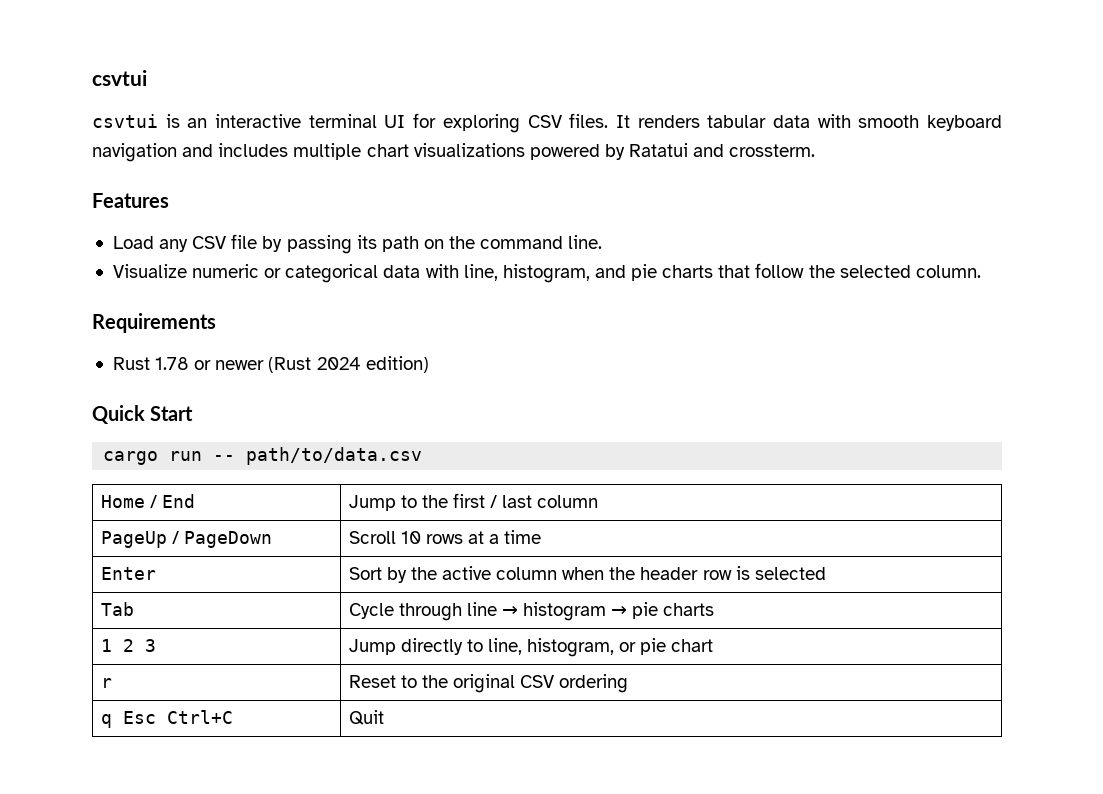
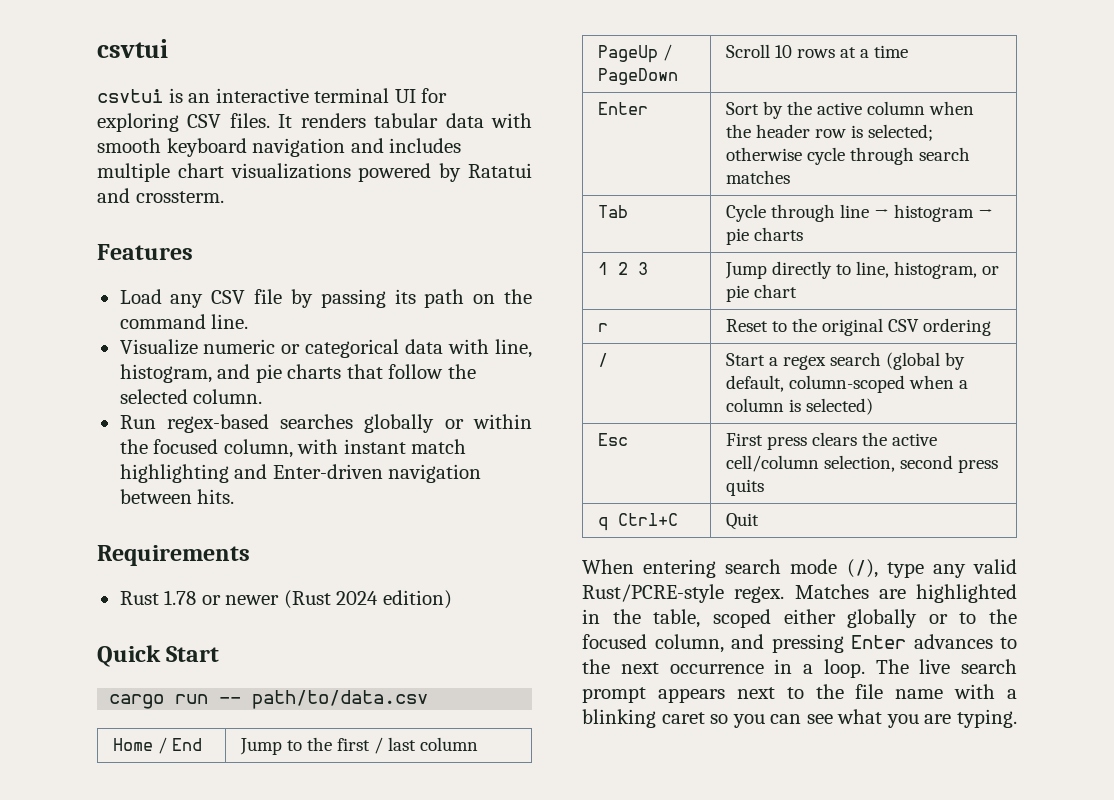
+ Run regex-based searches globally or within the focused column, with instant match highlighting and Enter-driven navigation between hits.
- Enter | Sort by the active column when the header row is selected
+ Enter | Sort by the active column when the header row is selected; otherwise cycle through search matches
+ / | Start a regex search (global by default, column-scoped when a column is selected)
+ Esc | First press clears the active cell/column selection, second press quits
- q Esc Ctrl+C | Quit
+ q Ctrl+C | Quit
+ When entering search mode (/), type any valid Rust/PCRE-style regex. Matches are highlighted in the table, scoped either globally or to the focused column, and pressing Enter advances to the next occurrence in a loop. The live search prompt appears next to the file name with a blinking caret so you can see what you are typing.

